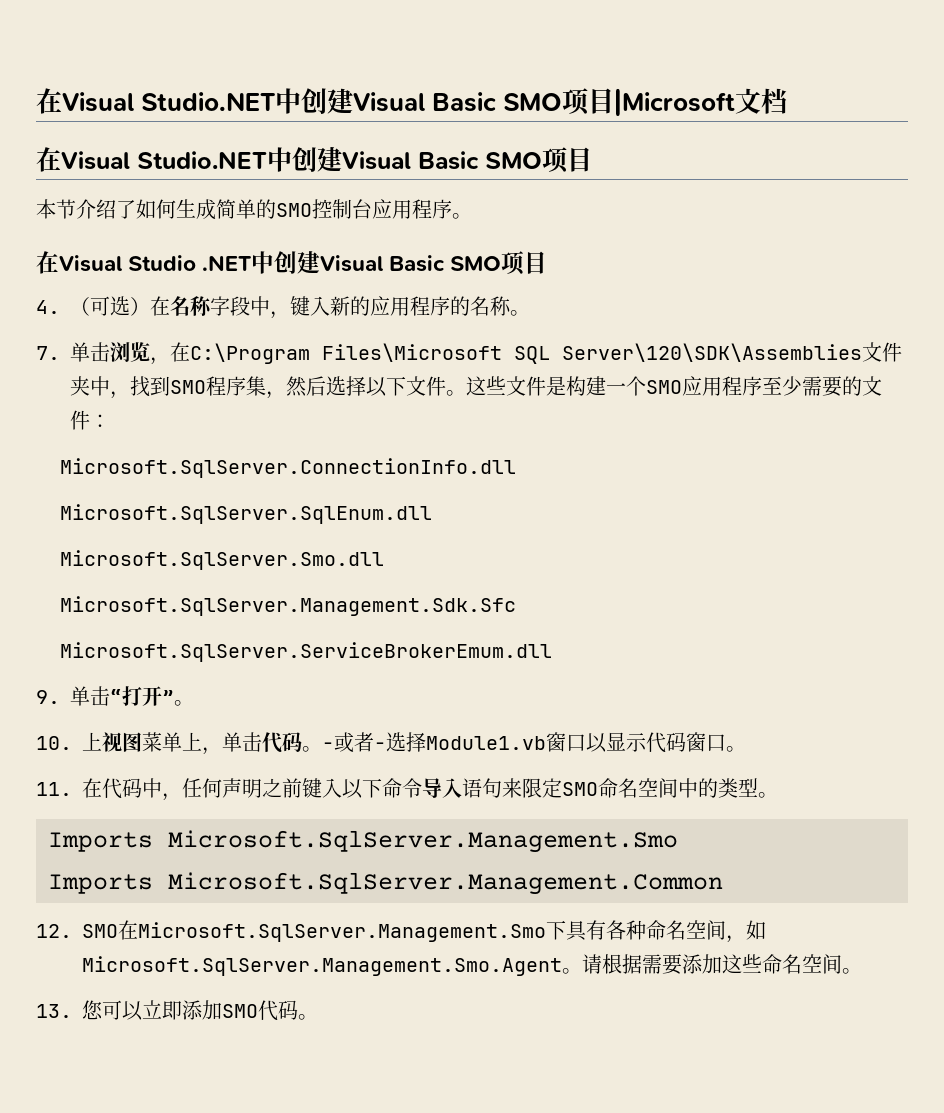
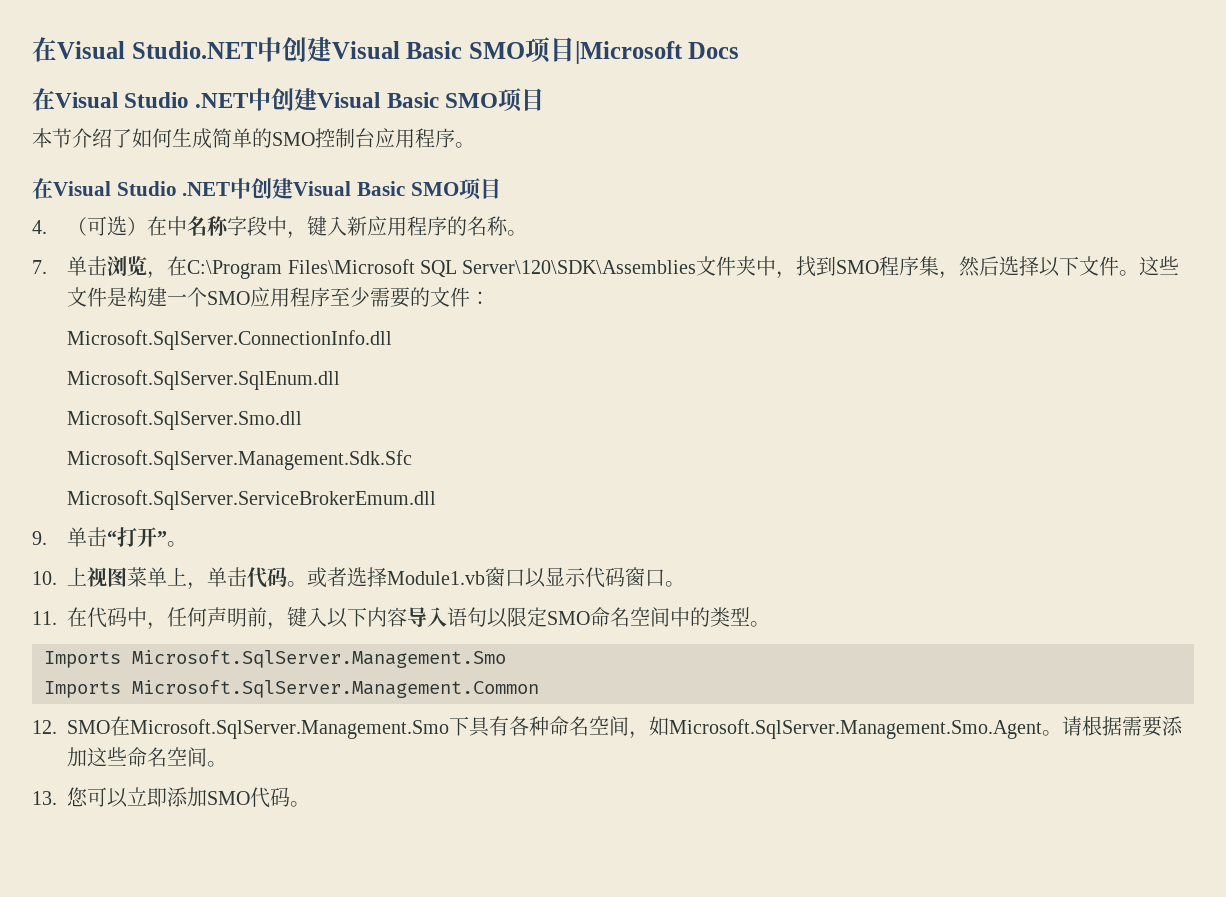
- 在Visual Studio.NET中创建Visual Basic SMO项目|Microsoft文档
- 在Visual Studio.NET中创建Visual Basic SMO项目
+ 在Visual Studio.NET中创建Visual Basic SMO项目|Microsoft Docs
+ 在Visual Studio .NET中创建Visual Basic SMO项目
- 4.（可选）在名称字段中，键入新的应用程序的名称。
+ 4.（可选）在中名称字段中，键入新应用程序的名称。
- -或者-选择Module1.vb窗口以显示代码窗口。
+ 或者选择Module1.vb窗口以显示代码窗口。
- 11.在代码中，任何声明之前键入以下命令导入语句来限定SMO命名空间中的类型。
+ 11.在代码中，任何声明前，键入以下内容导入语句以限定SMO命名空间中的类型。

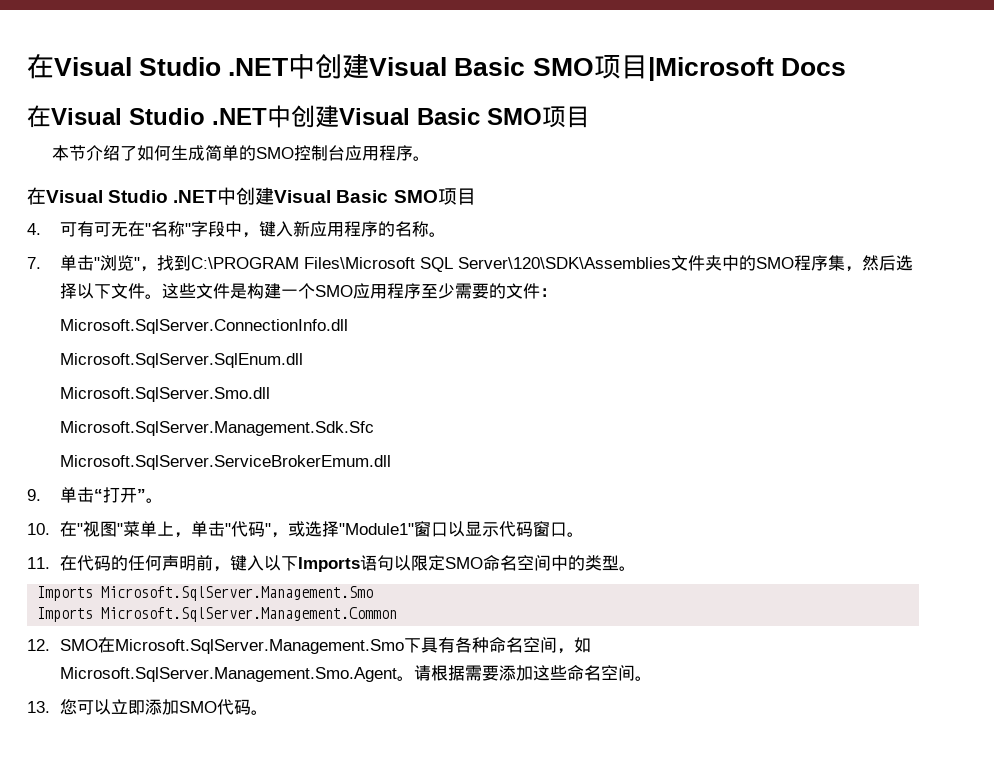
- 在Visual Studio.NET中创建Visual Basic SMO项目|Microsoft Docs
+ 在Visual Studio .NET中创建Visual Basic SMO项目|Microsoft Docs
- 4.（可选）在中名称字段中，键入新应用程序的名称。
+ 4.可有可无在"名称"字段中，键入新应用程序的名称。
- 7.单击浏览，在C:\Program Files\Microsoft SQL Server\120\SDK\Assemblies文件夹中，找到SMO程序集，然后选择以下文件。
+ 7.单击"浏览"，找到C:\PROGRAM Files\Microsoft SQL Server\120\SDK\Assemblies文件夹中的SMO程序集，然后选择以下文件。
- 10.上视图菜单上，单击代码。或者选择Module1.vb窗口以显示代码窗口。
+ 10.在"视图"菜单上，单击"代码"，或选择"Module1"窗口以显示代码窗口。
- 11.在代码中，任何声明前，键入以下内容导入语句以限定SMO命名空间中的类型。
+ 11.在代码的任何声明前，键入以下Imports语句以限定SMO命名空间中的类型。

